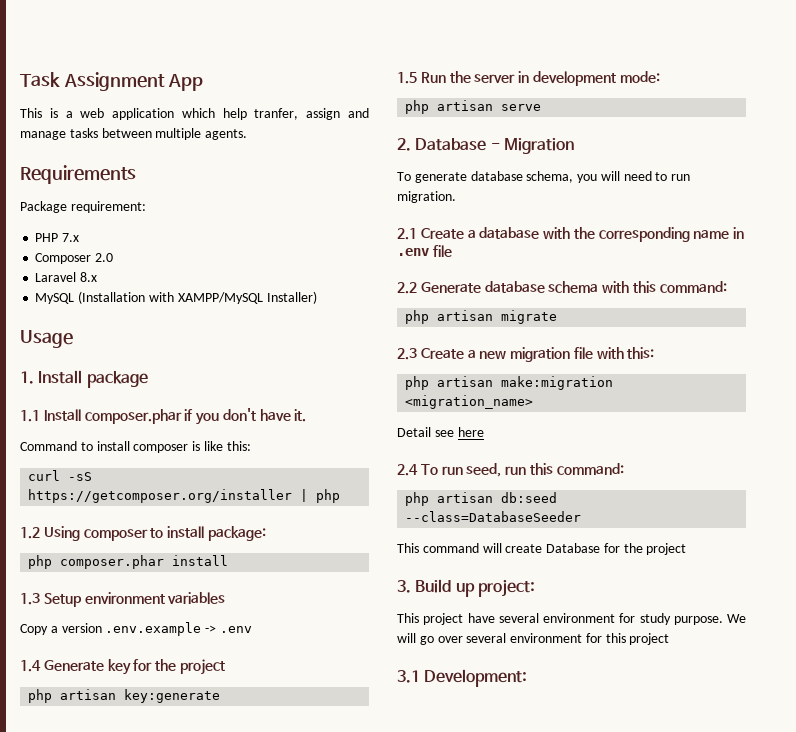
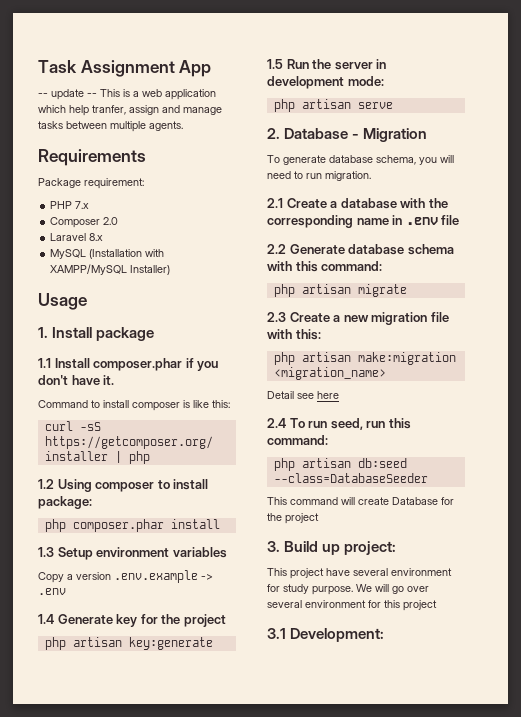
- This is a web application which help tranfer, assign and manage tasks between multiple agents.
+ -- update -- This is a web application which help tranfer, assign and manage tasks between multiple agents.

